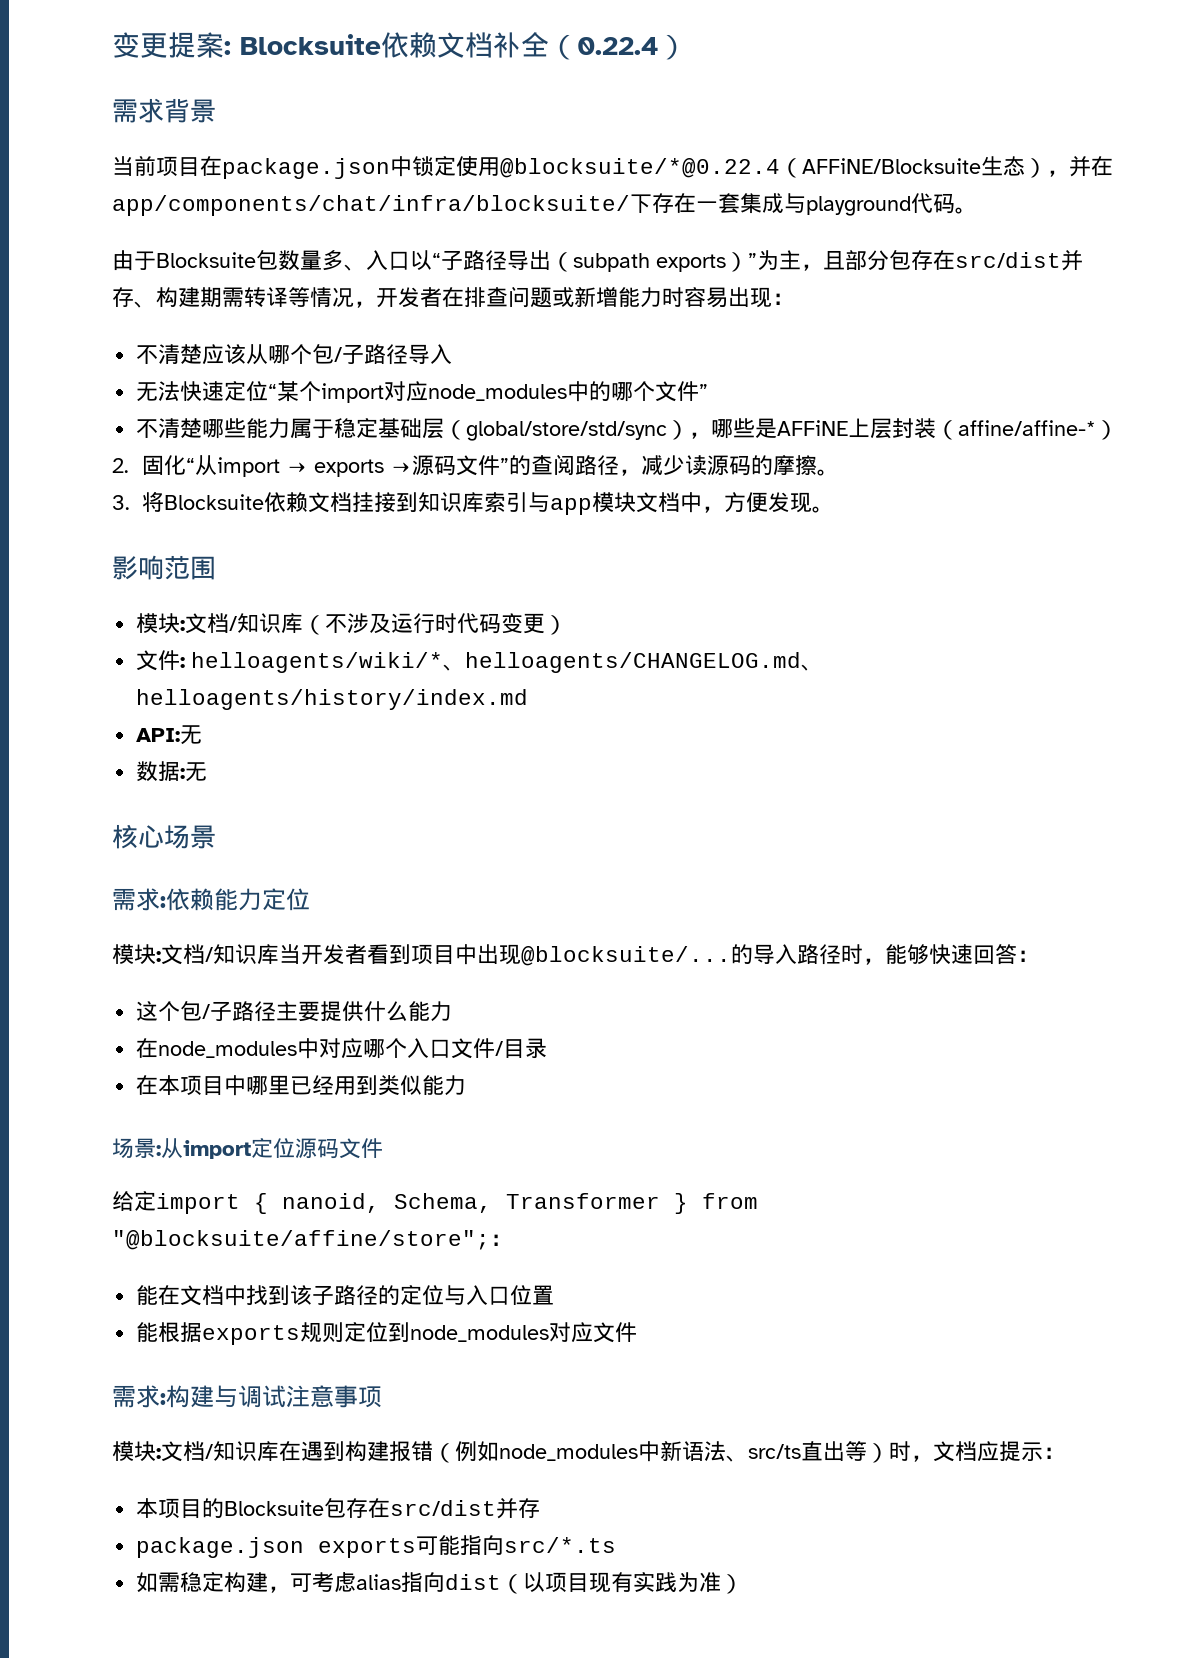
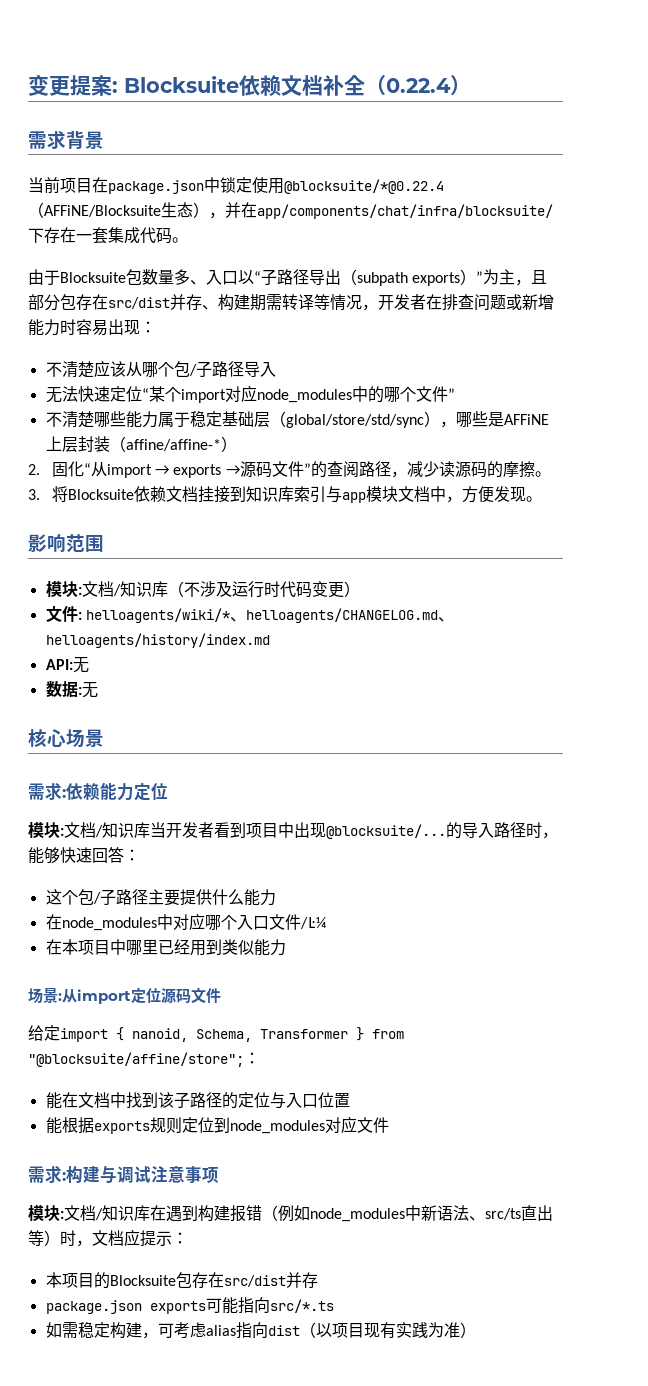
- 当前项目在package.json中锁定使用@blocksuite/*@0.22.4（AFFiNE/Blocksuite生态），并在app/components/chat/infra/blocksuite/下存在一套集成与playground代码。
+ 当前项目在package.json中锁定使用@blocksuite/*@0.22.4（AFFiNE/Blocksuite生态），并在app/components/chat/infra/blocksuite/下存在一套集成代码。
- 在node_modules中对应哪个入口文件/目录
+ 在node_modules中对应哪个入口文件/Ŀ¼

